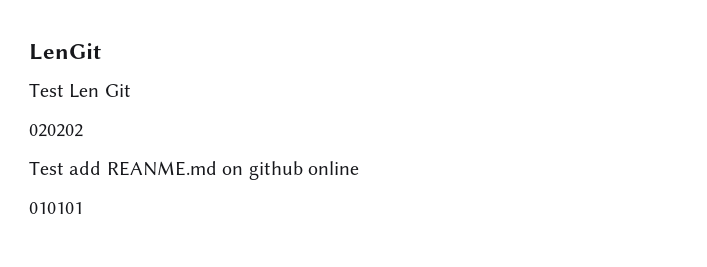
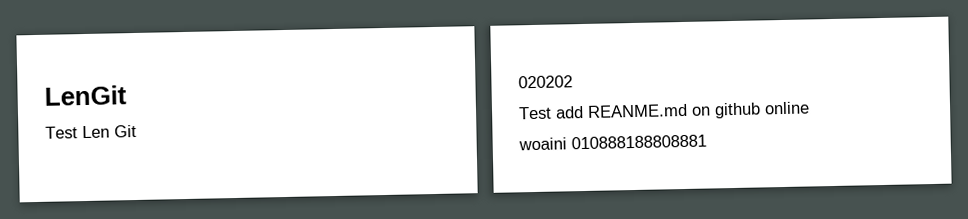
- 010101
+ woaini 010888188808881

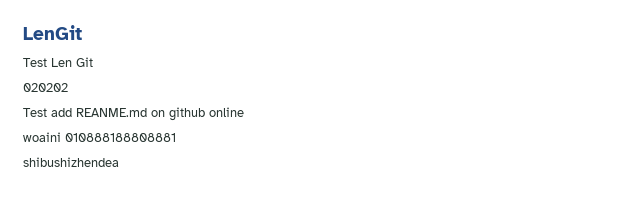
+ shibushizhendea

